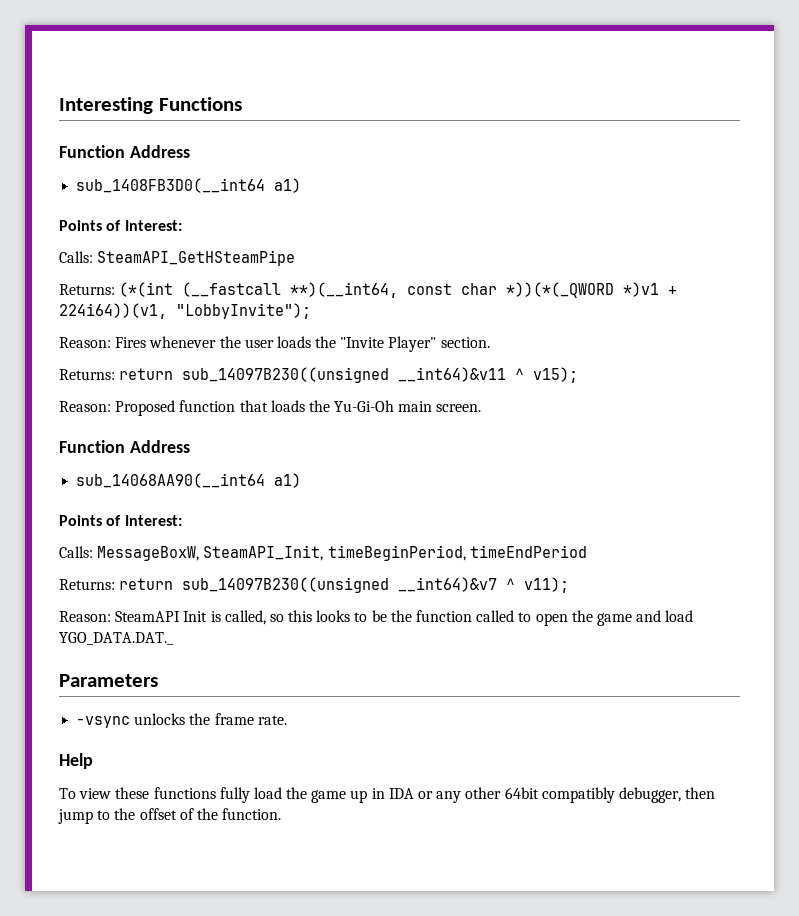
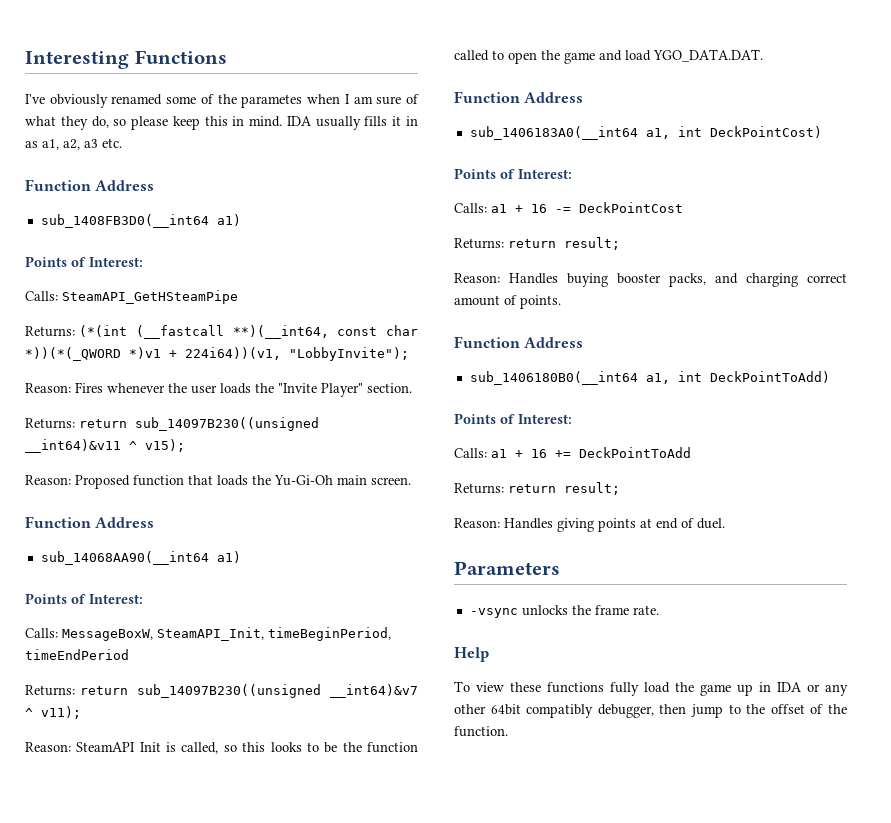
+ I've obviously renamed some of the parametes when I am sure of what they do, so please keep this in mind. IDA usually fills it in as a1, a2, a3 etc.
- Reason: SteamAPI Init is called, so this looks to be the function called to open the game and load YGO_DATA.DAT._
+ Reason: SteamAPI Init is called, so this looks to be the function called to open the game and load YGO_DATA.DAT.
+ Function Address
+ sub_1406183A0(__int64 a1, int DeckPointCost)
+ Points of Interest:
+ Calls: a1 + 16 -= DeckPointCost
+ Returns: return result;
+ Reason: Handles buying booster packs, and charging correct amount of points.
+ Function Address
+ sub_1406180B0(__int64 a1, int DeckPointToAdd)
+ Points of Interest:
+ Calls: a1 + 16 += DeckPointToAdd
+ Returns: return result;
+ Reason: Handles giving points at end of duel.

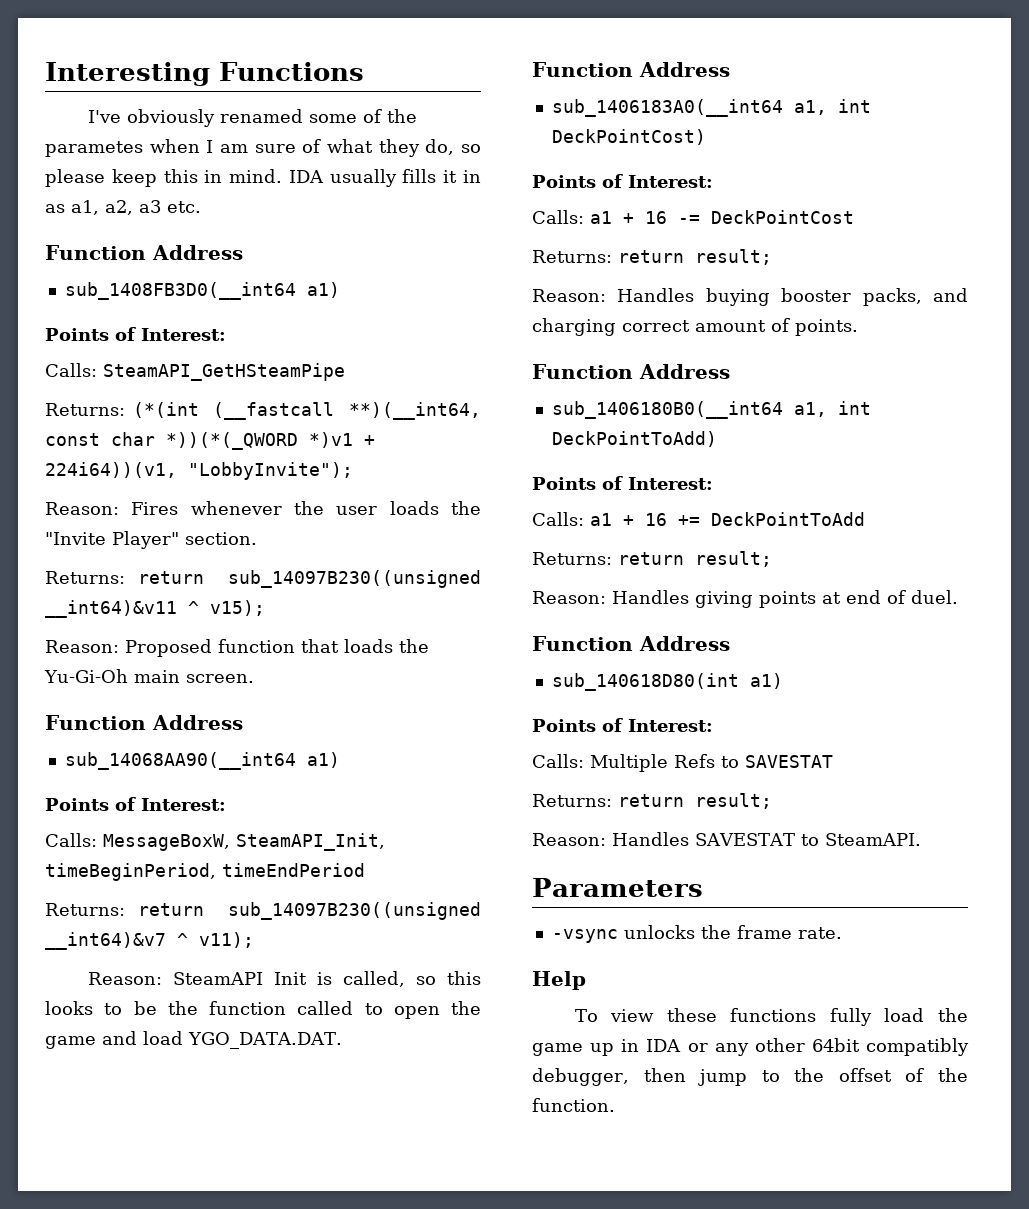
  Reason: Handles giving points at end of duel.
+ Function Address
+ sub_140618D80(int a1)
+ Points of Interest:
+ Calls: Multiple Refs to SAVESTAT
+ Returns: return result;
+ Reason: Handles SAVESTAT to SteamAPI.

